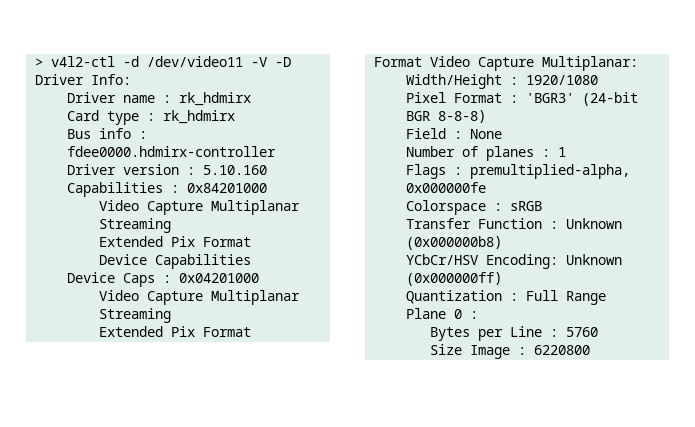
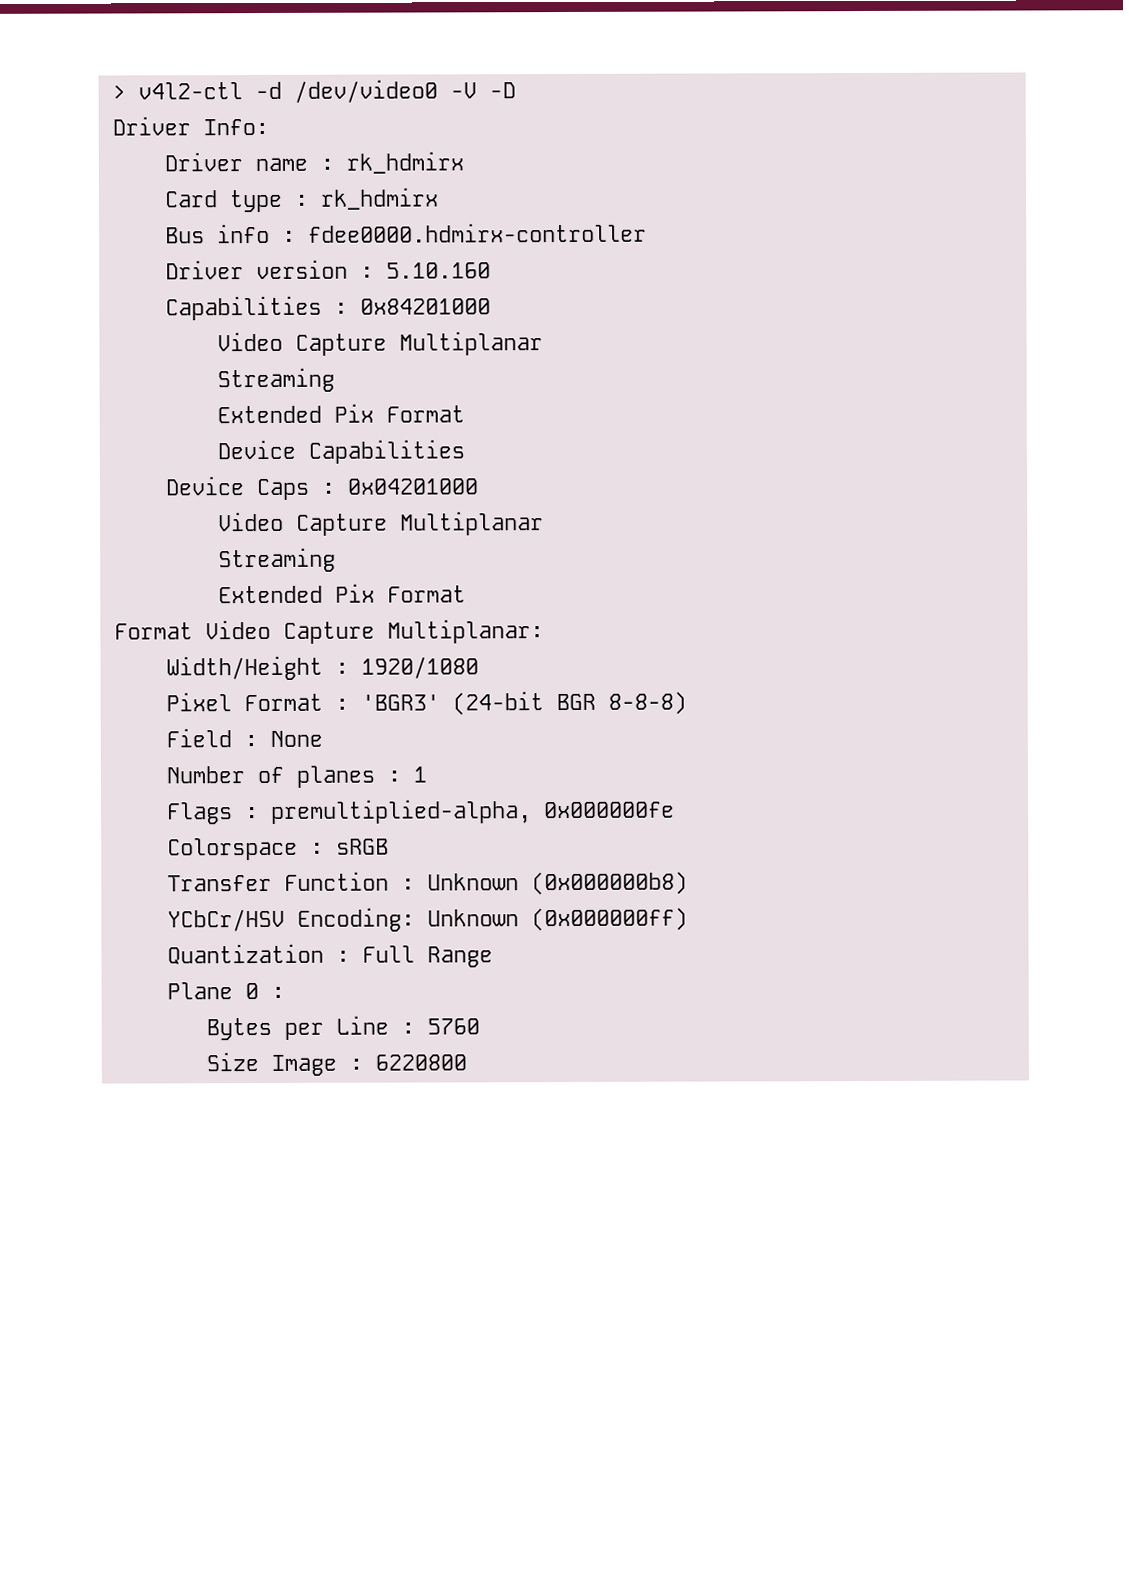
- > v4l2-ctl -d /dev/video11 -V -D
+ > v4l2-ctl -d /dev/video0 -V -D

